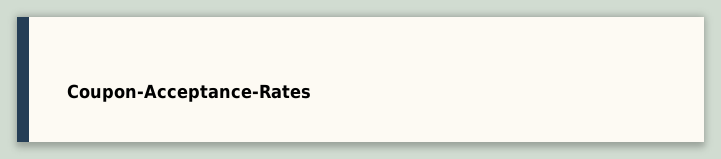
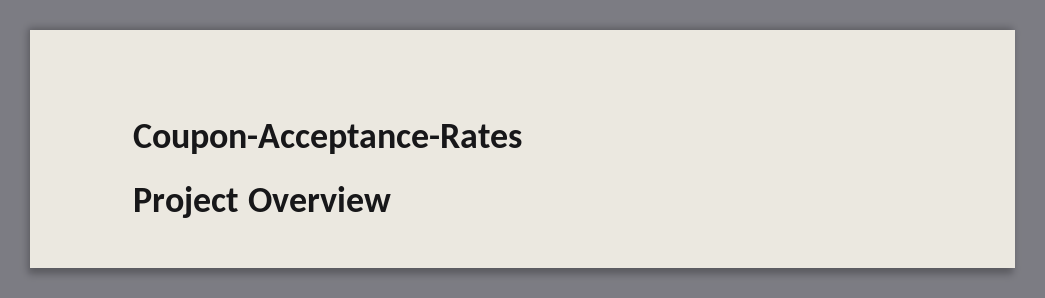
+ Project Overview

